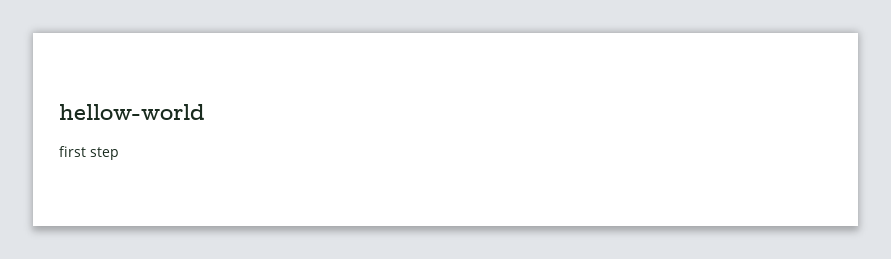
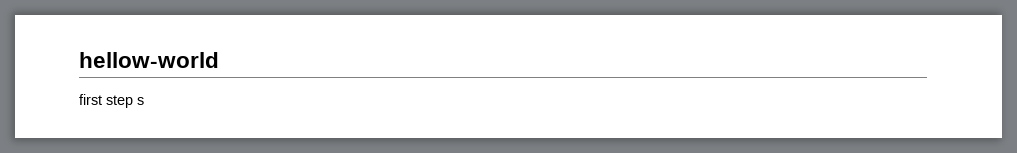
- first step
+ first step s

